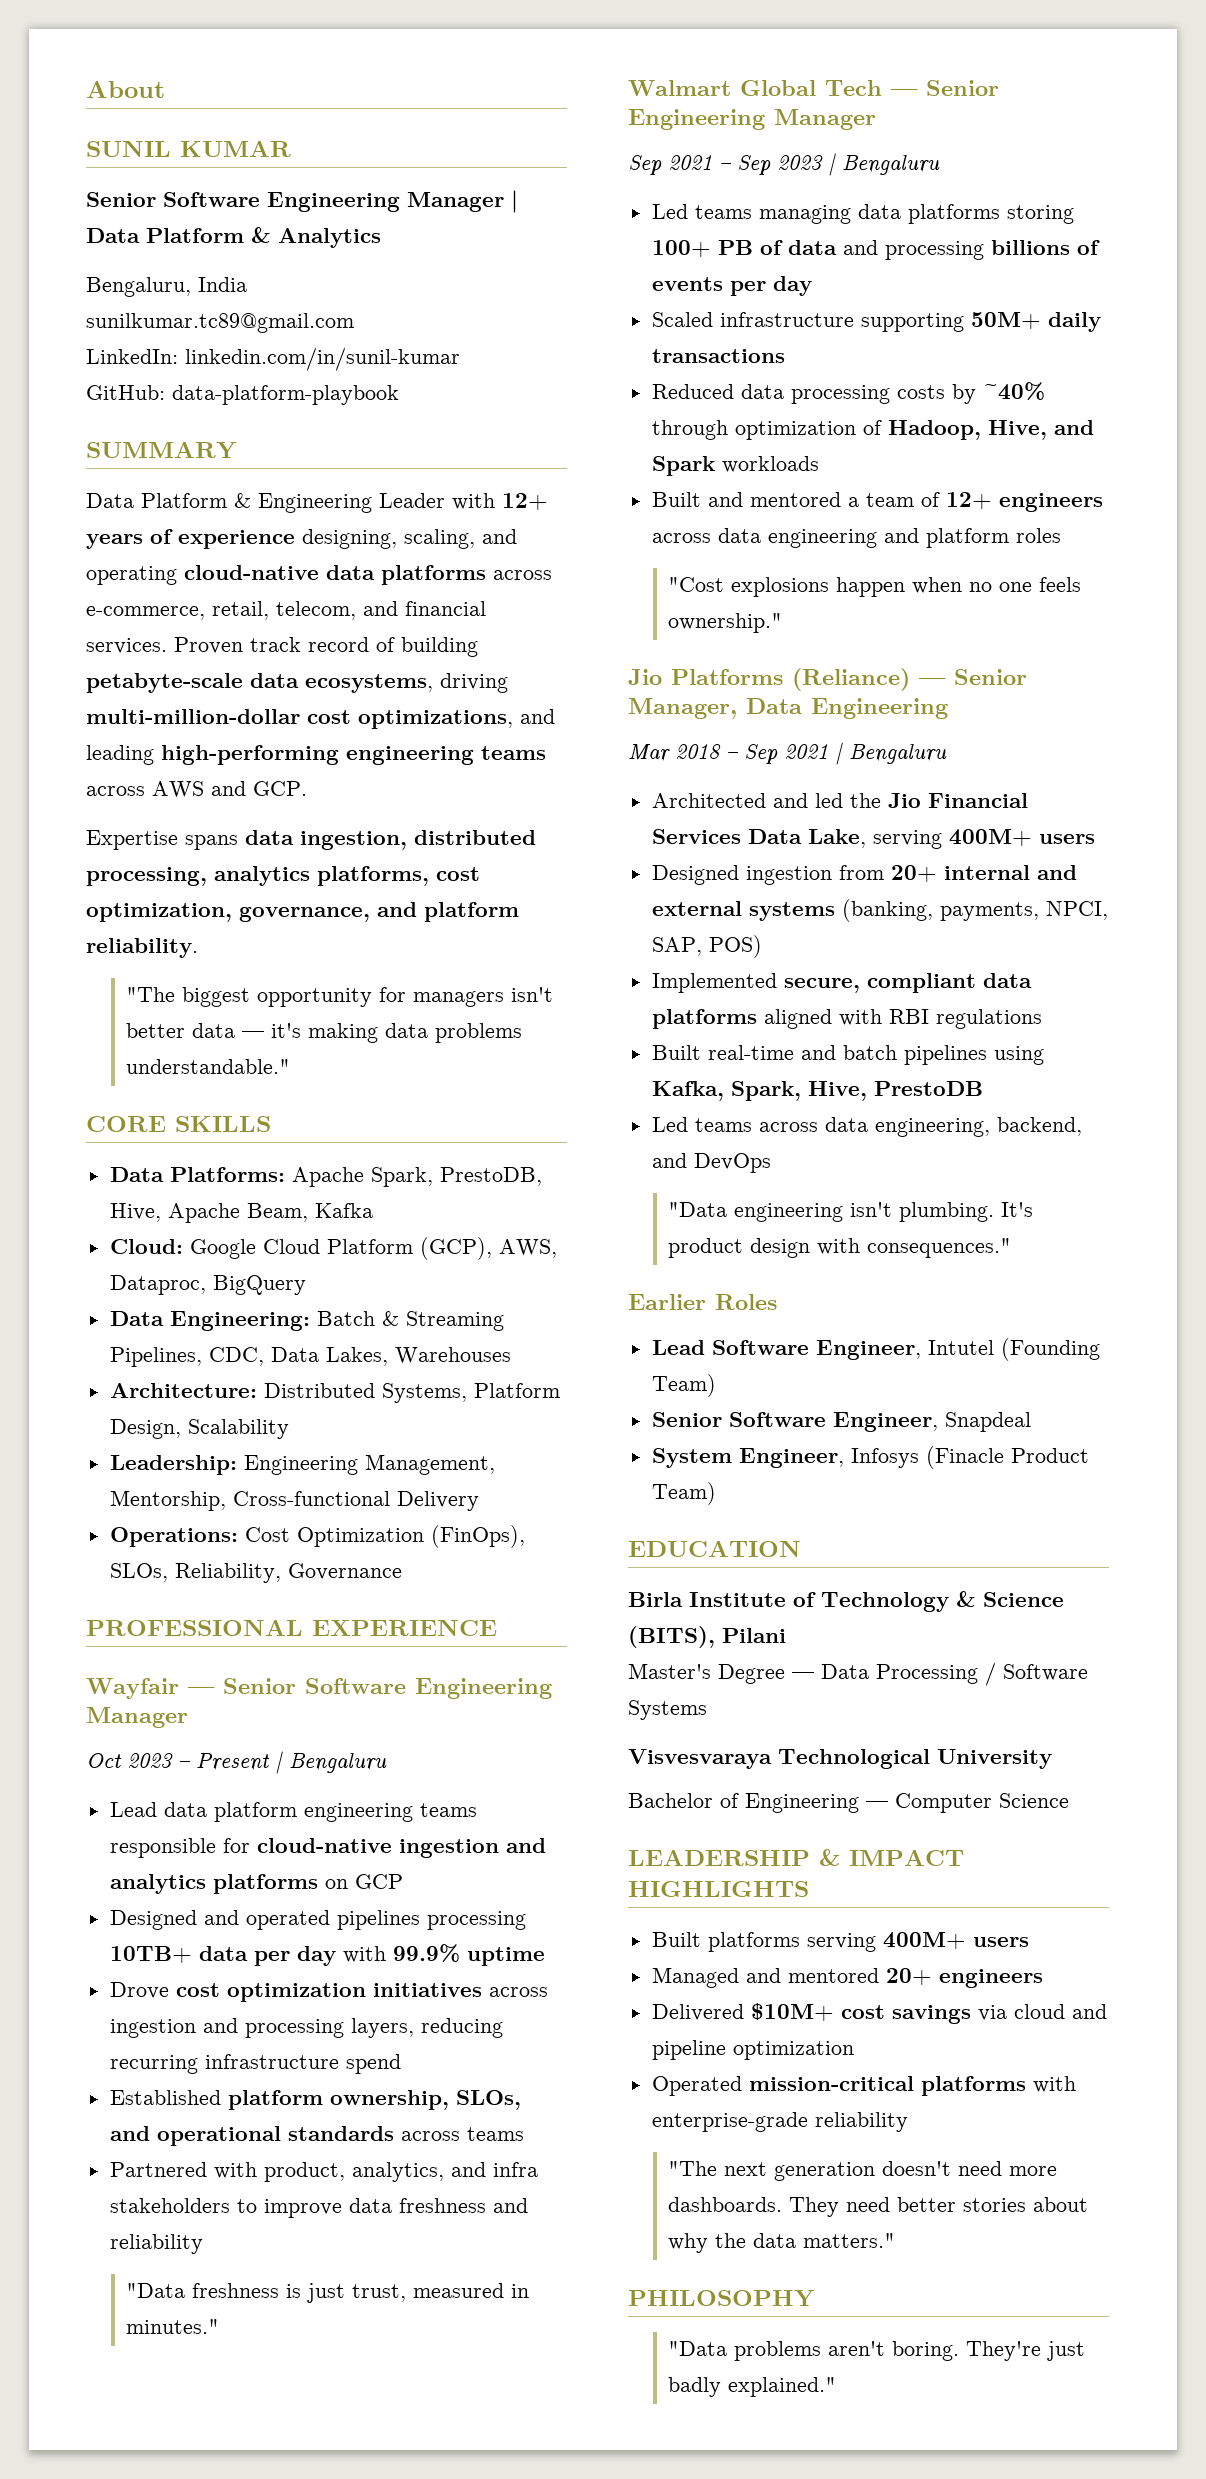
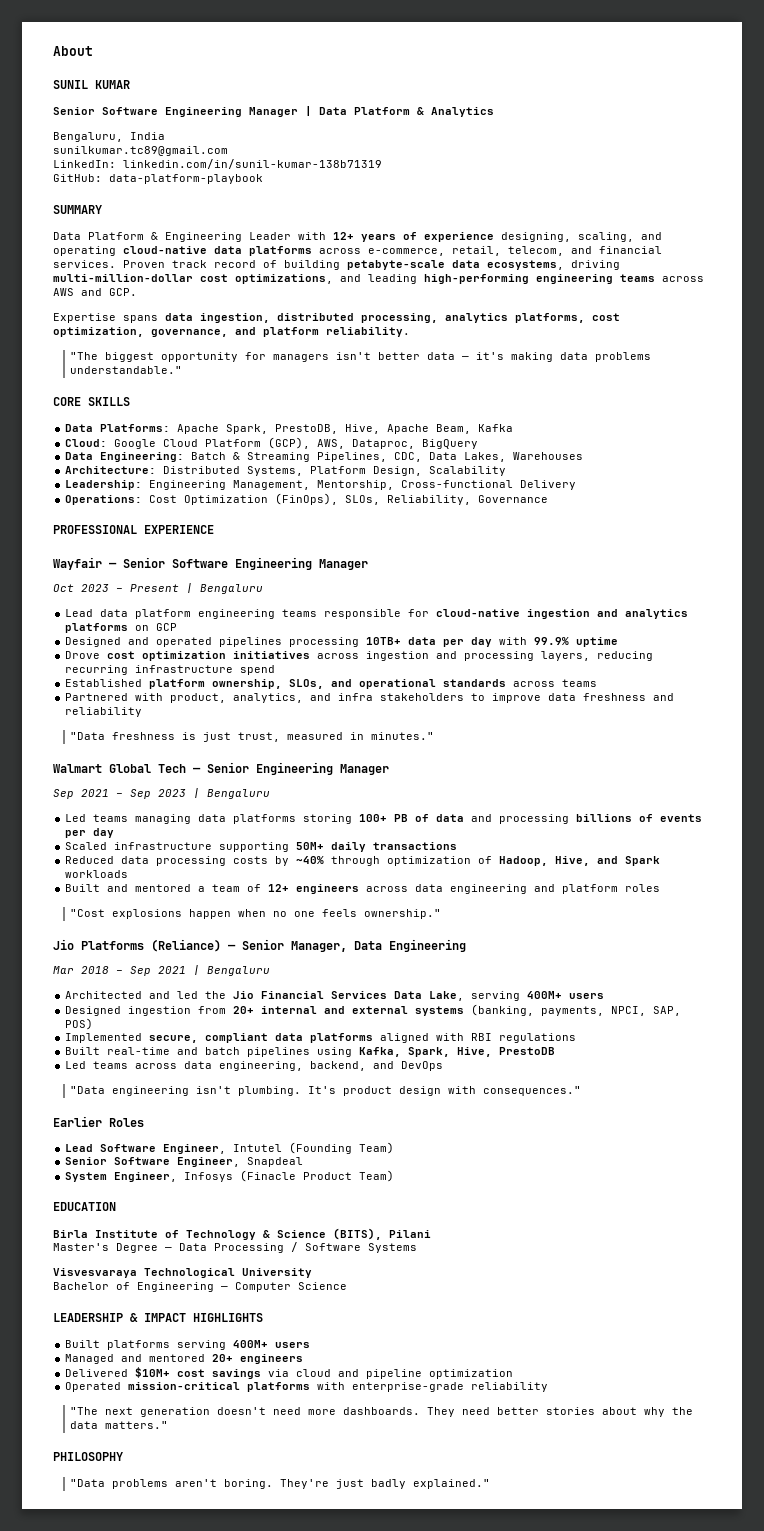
- LinkedIn: linkedin.com/in/sunil-kumar
+ LinkedIn: linkedin.com/in/sunil-kumar-138b71319

